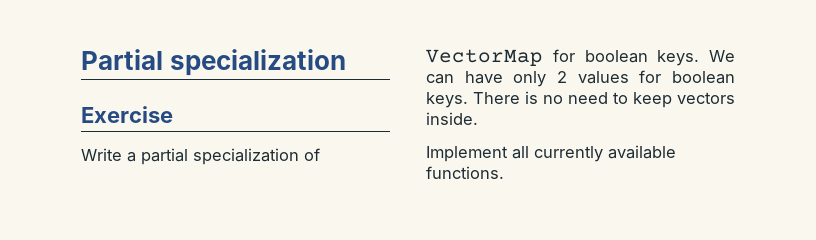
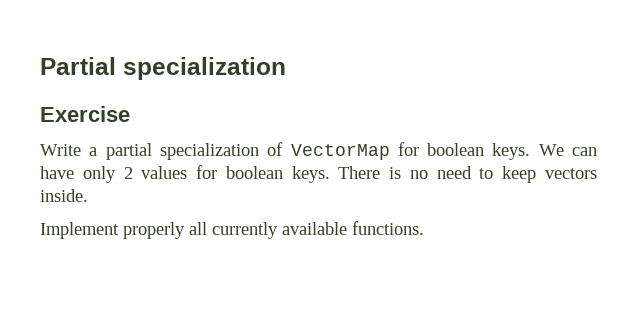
- Implement all currently available functions.
+ Implement properly all currently available functions.

